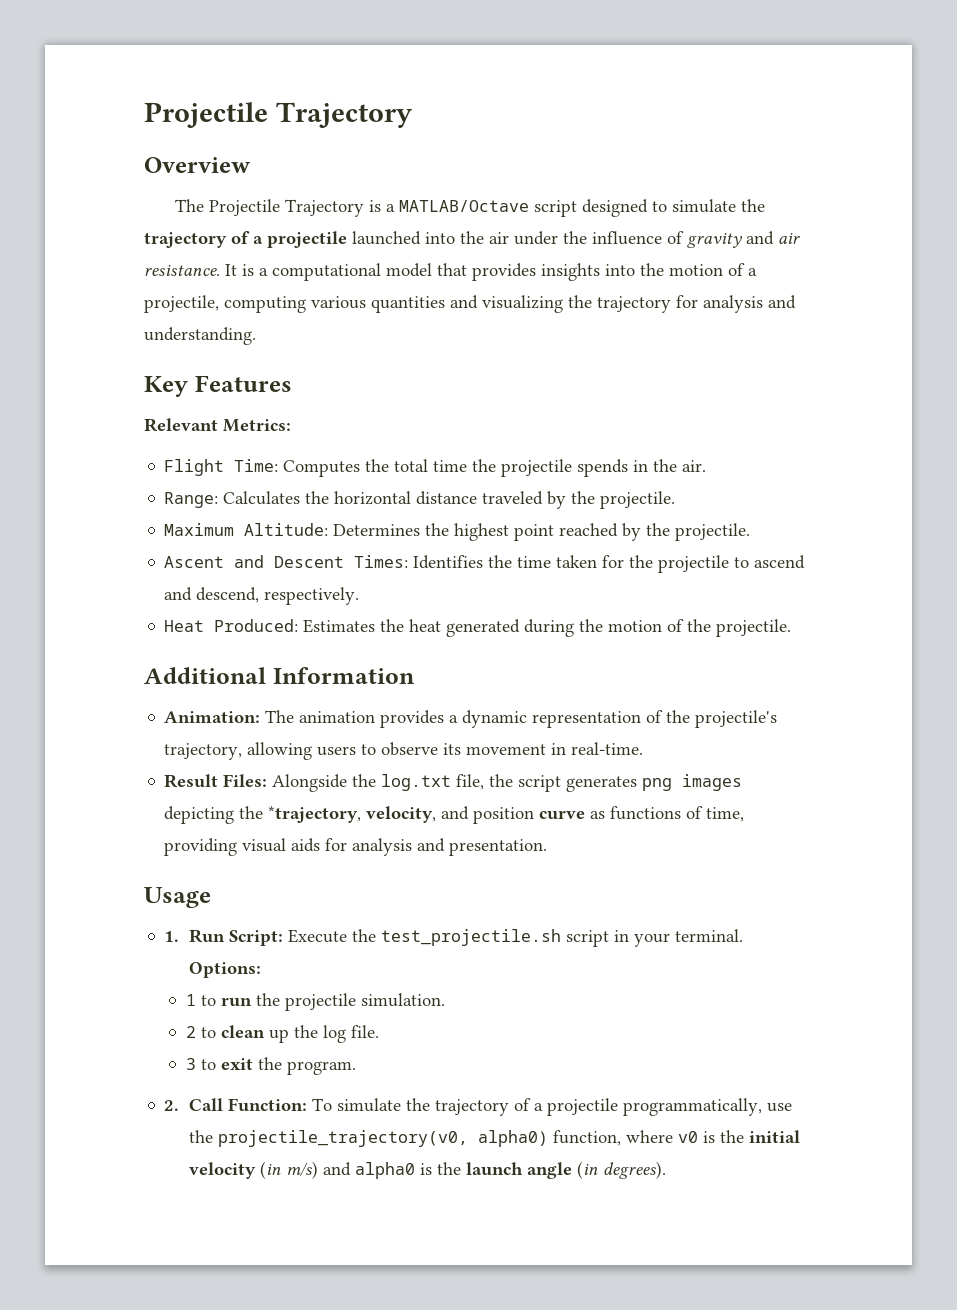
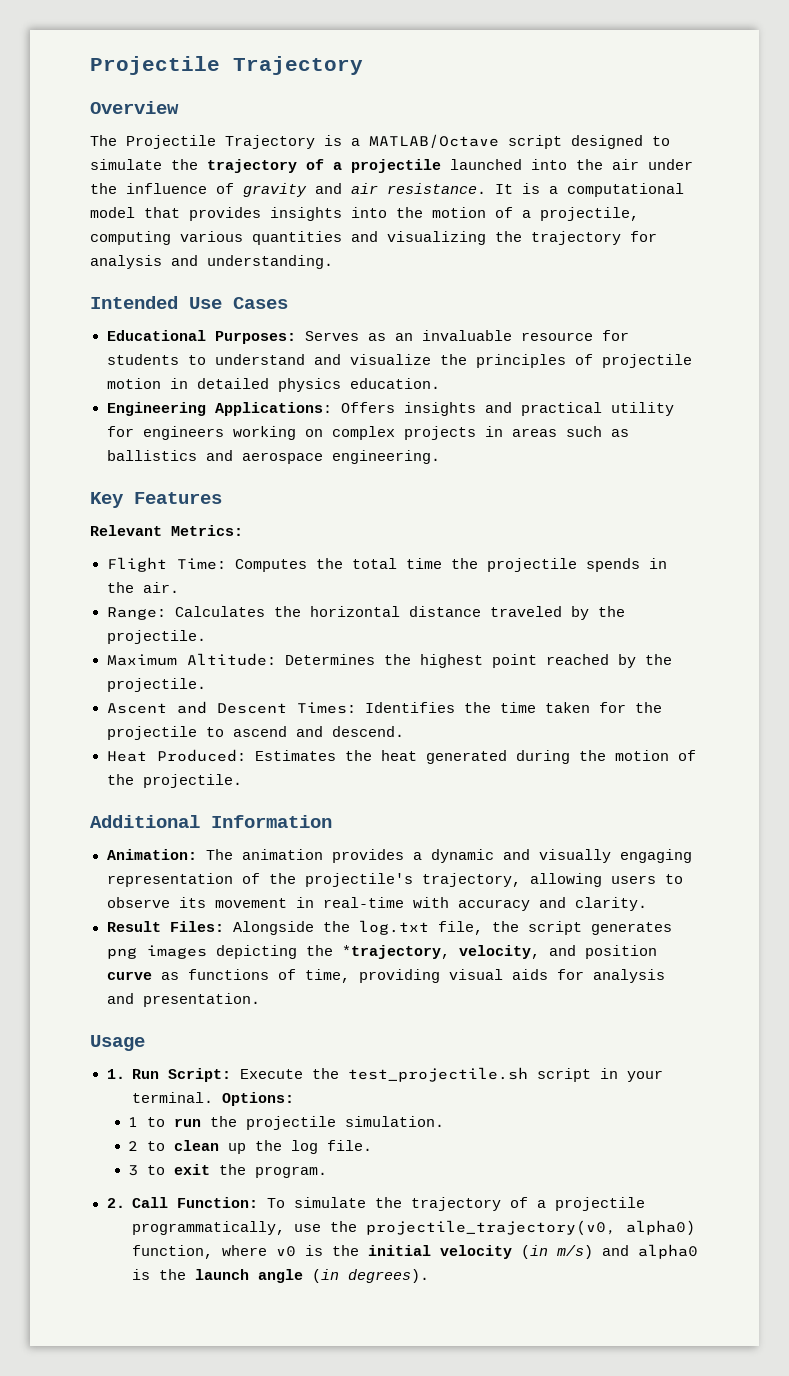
+ Intended Use Cases
+ Educational Purposes: Serves as an invaluable resource for students to understand and visualize the principles of projectile motion in detailed physics education.
+ Engineering Applications: Offers insights and practical utility for engineers working on complex projects in areas such as ballistics and aerospace engineering.
- Ascent and Descent Times: Identifies the time taken for the projectile to ascend and descend, respectively.
+ Ascent and Descent Times: Identifies the time taken for the projectile to ascend and descend.
- Animation: The animation provides a dynamic representation of the projectile's trajectory, allowing users to observe its movement in real-time.
+ Animation: The animation provides a dynamic and visually engaging representation of the projectile's trajectory, allowing users to observe its movement in real-time with accuracy and clarity.

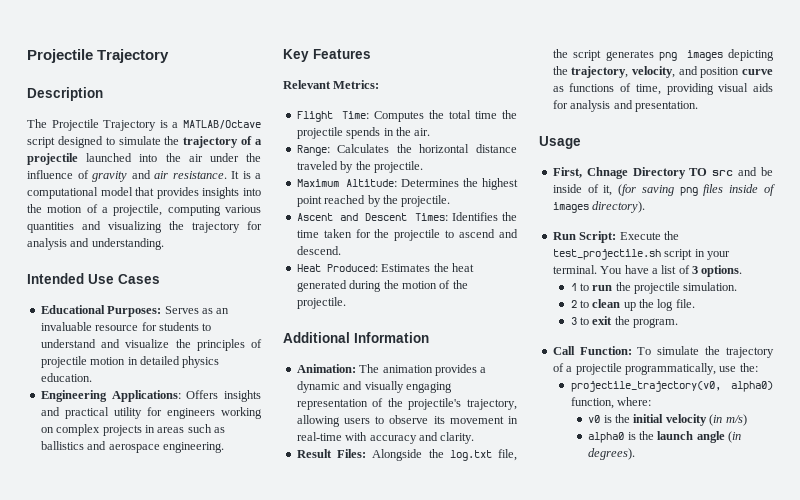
- Overview
+ Description
- Result Files: Alongside the log.txt file, the script generates png images depicting the *trajectory, velocity, and position curve as functions of time, providing visual aids for analysis and presentation.
+ Result Files: Alongside the log.txt file, the script generates png images depicting the trajectory, velocity, and position curve as functions of time, providing visual aids for analysis and presentation.
- 1. Run Script: Execute the test_projectile.sh script in your terminal.
+ First, Chnage Directory TO src and be inside of it, (for saving png files inside of images directory).
+ Run Script: Execute the test_projectile.sh script in your terminal.
- Options:
+ You have a list of 3 options.
- 2. Call Function: To simulate the trajectory of a projectile programmatically, use the projectile_trajectory(v0, alpha0) function, where v0 is the initial velocity (in m/s) and alpha0 is the launch angle (in degrees).
+ Call Function: To simulate the trajectory of a projectile programmatically, use the:
+ projectile_trajectory(v0, alpha0) function, where:
+ v0 is the initial velocity (in m/s)
+ alpha0 is the launch angle (in degrees).

